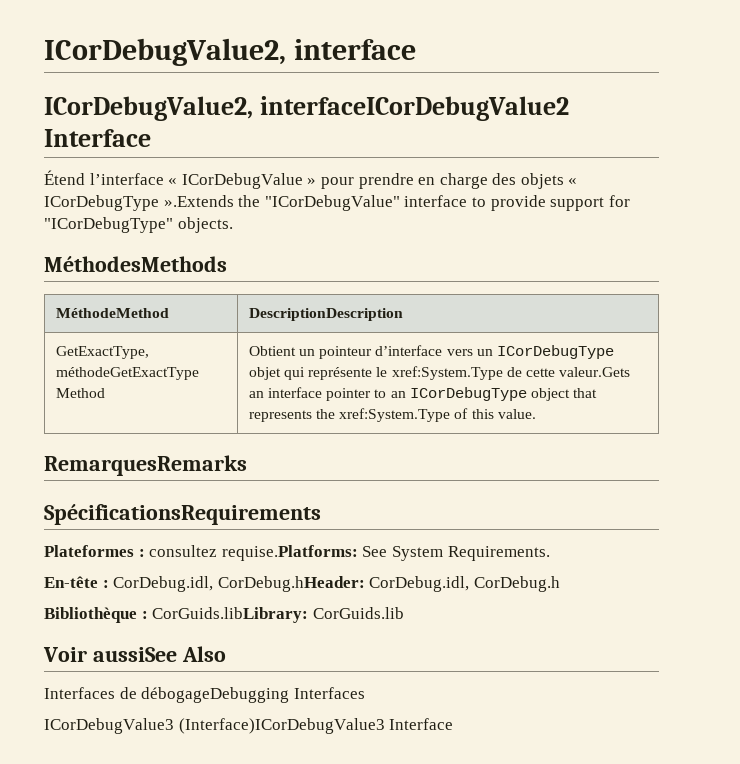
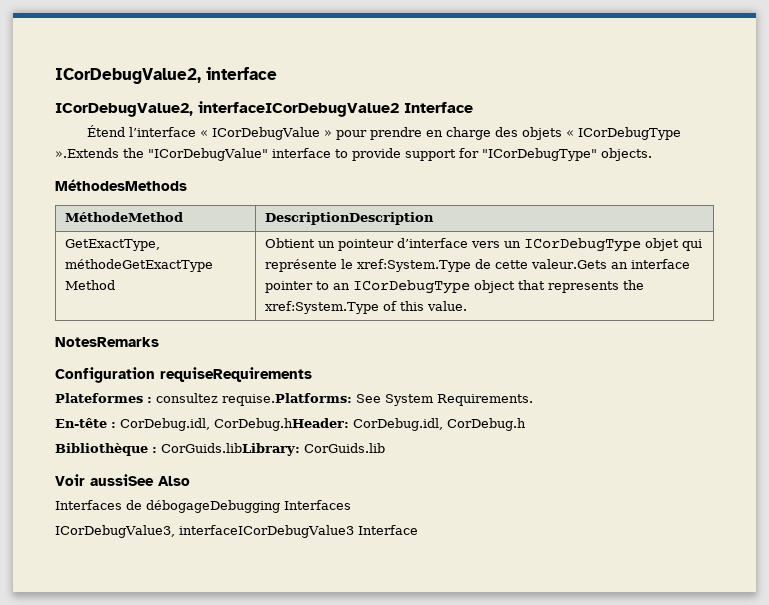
- RemarquesRemarks
- SpécificationsRequirements
+ NotesRemarks
+ Configuration requiseRequirements
- ICorDebugValue3 (Interface)ICorDebugValue3 Interface
+ ICorDebugValue3, interfaceICorDebugValue3 Interface

